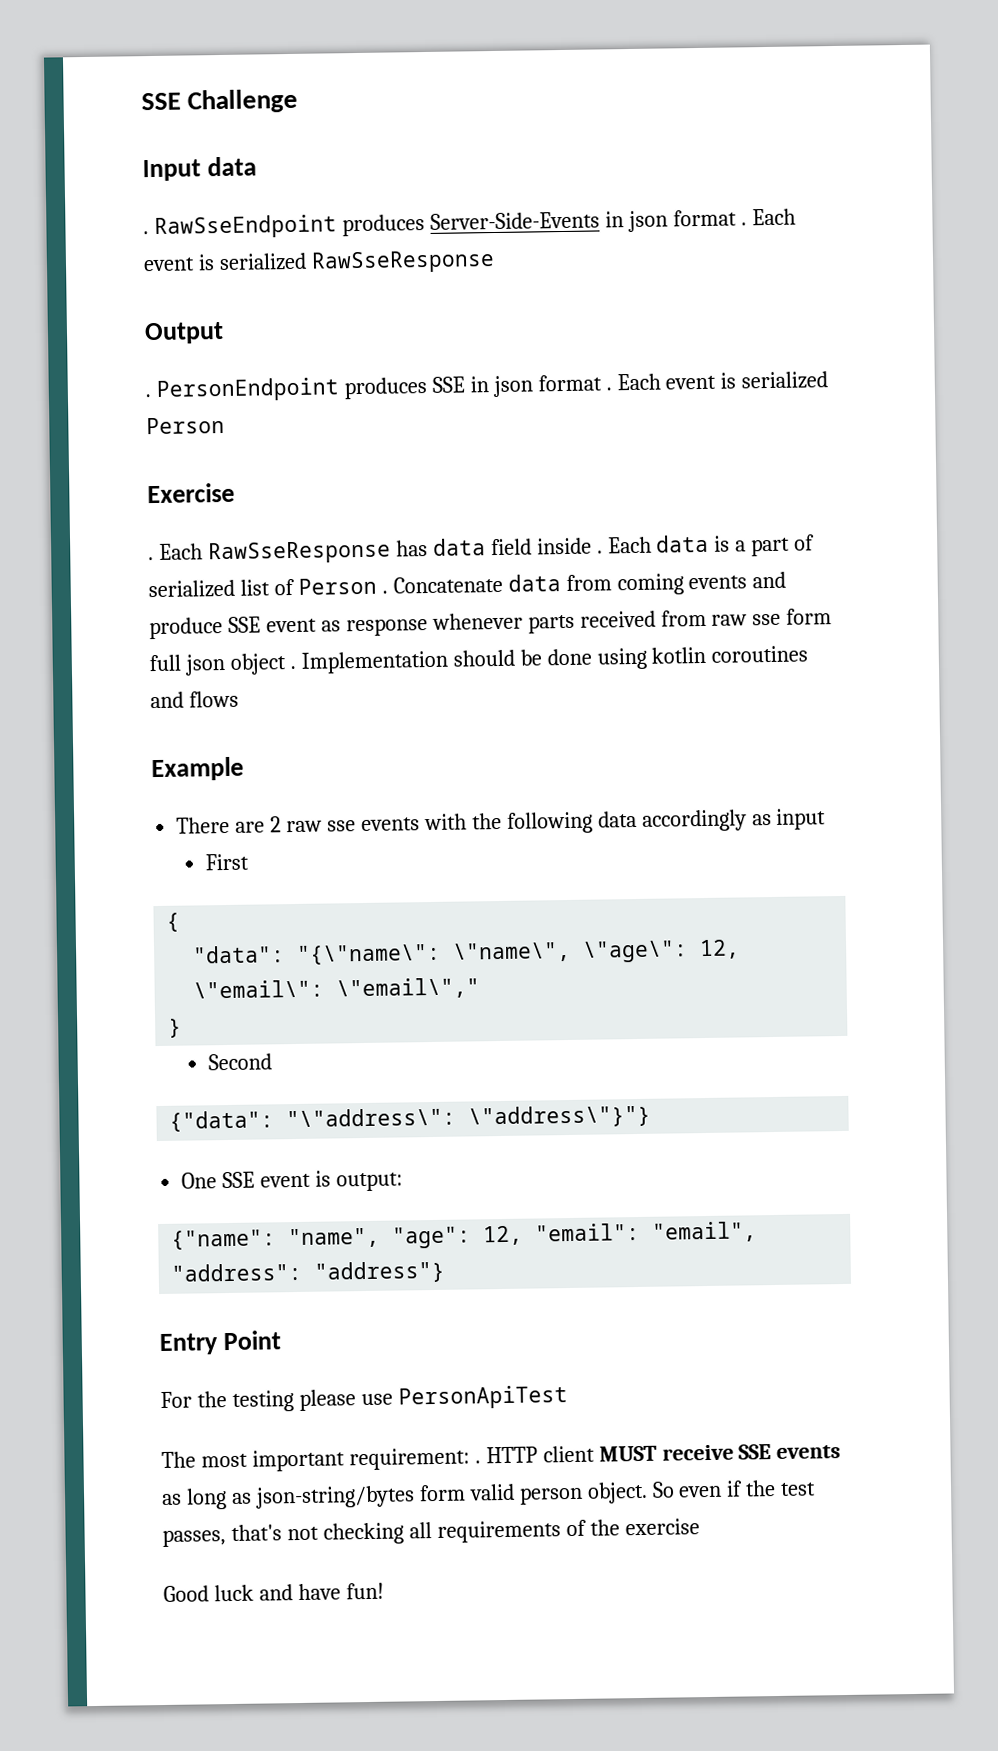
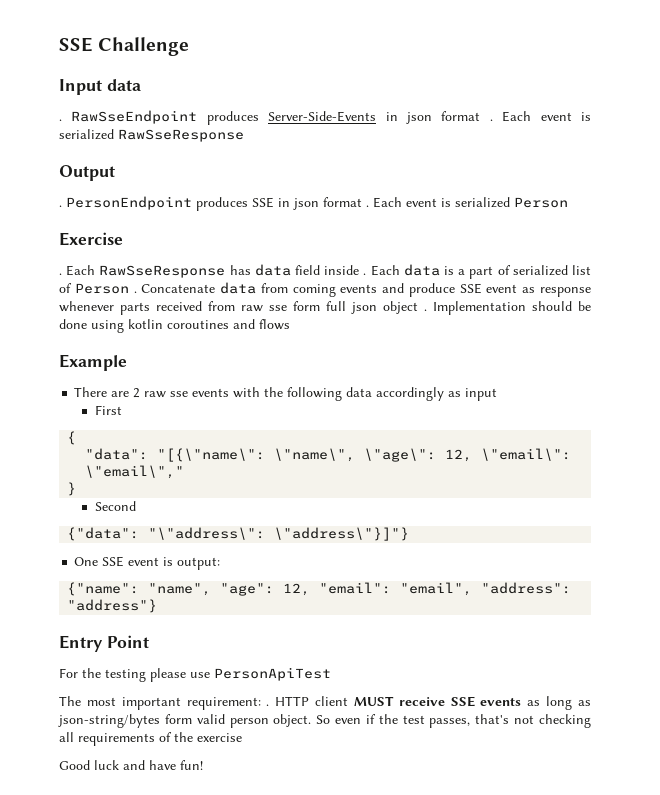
- "data": "{\"name\": \"name\", \"age\": 12, \"email\": \"email\","
+ "data": "[{\"name\": \"name\", \"age\": 12, \"email\": \"email\","
- {"data": "\"address\": \"address\"}"}
+ {"data": "\"address\": \"address\"}]"}

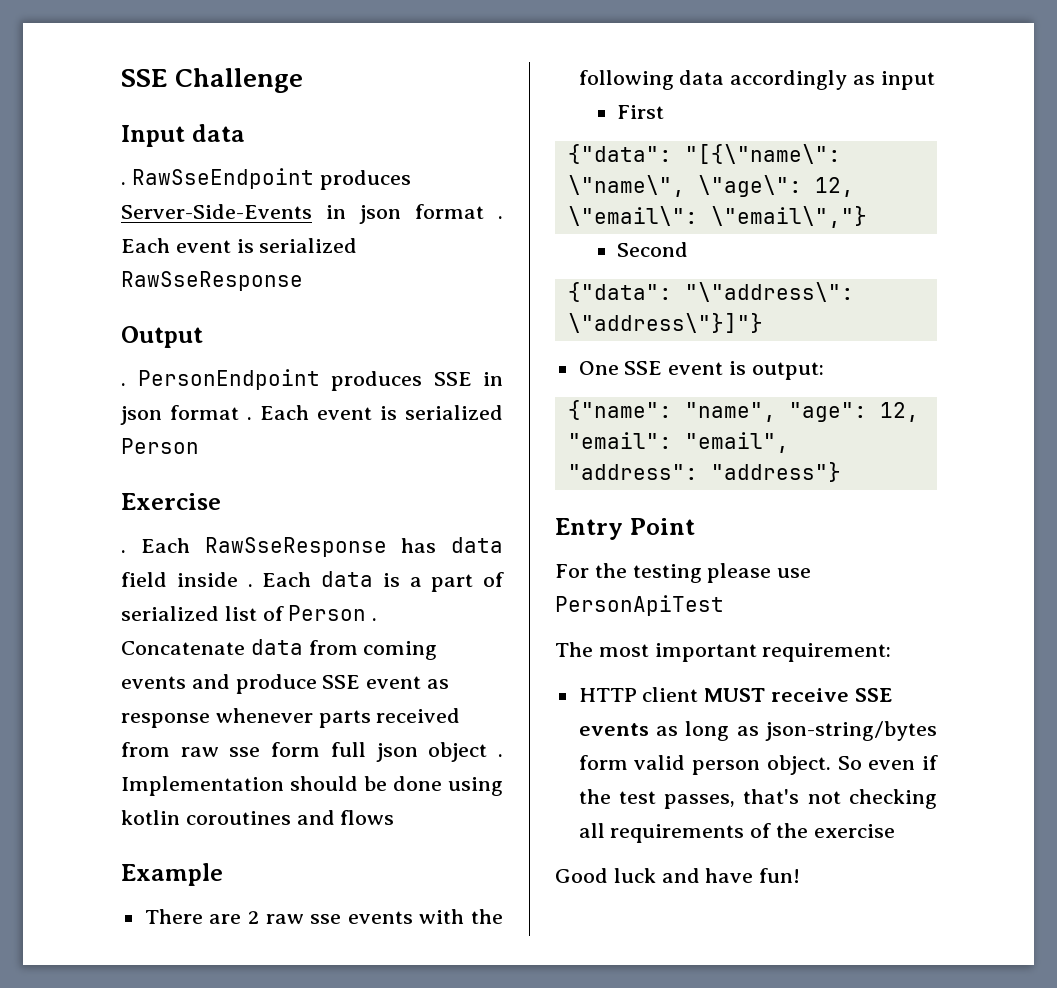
- {
- "data": "[{\"name\": \"name\", \"age\": 12, \"email\": \"email\","
- }
+ {"data": "[{\"name\": \"name\", \"age\": 12, \"email\": \"email\","}
- The most important requirement: . HTTP client MUST receive SSE events as long as json-string/bytes form valid person object.
+ The most important requirement:
+ HTTP client MUST receive SSE events as long as json-string/bytes form valid person object.

